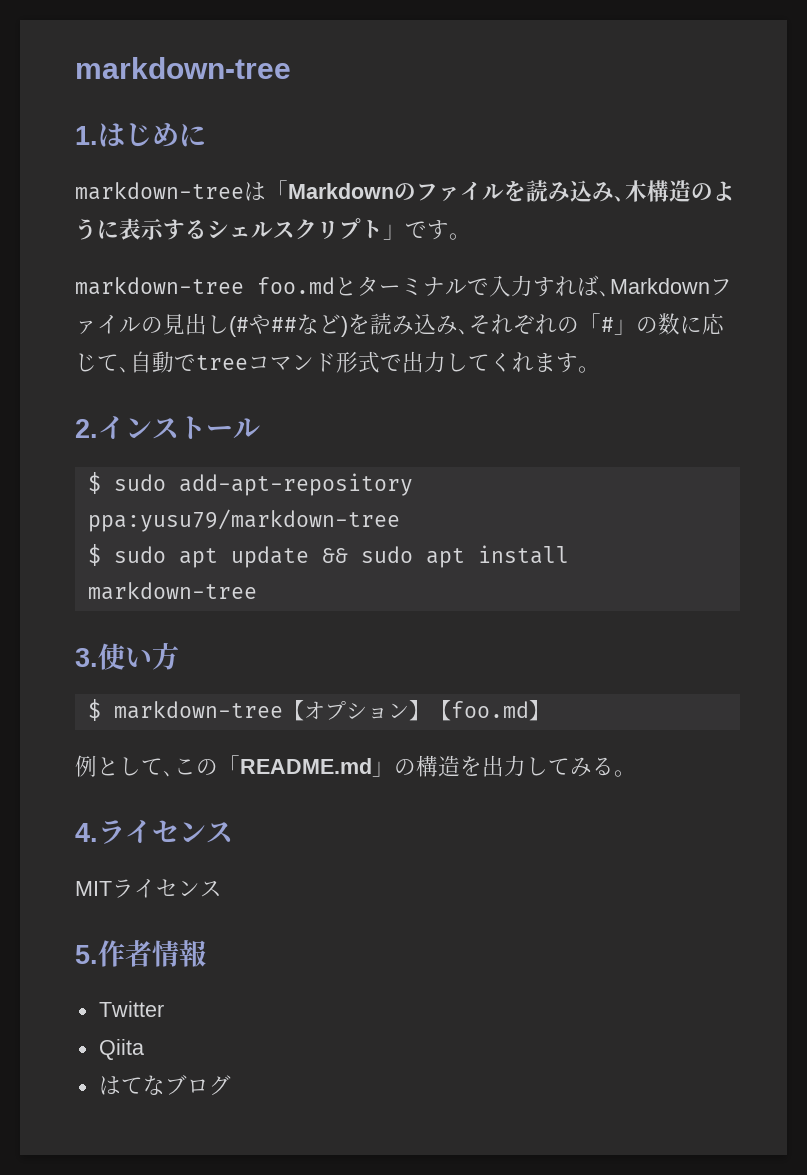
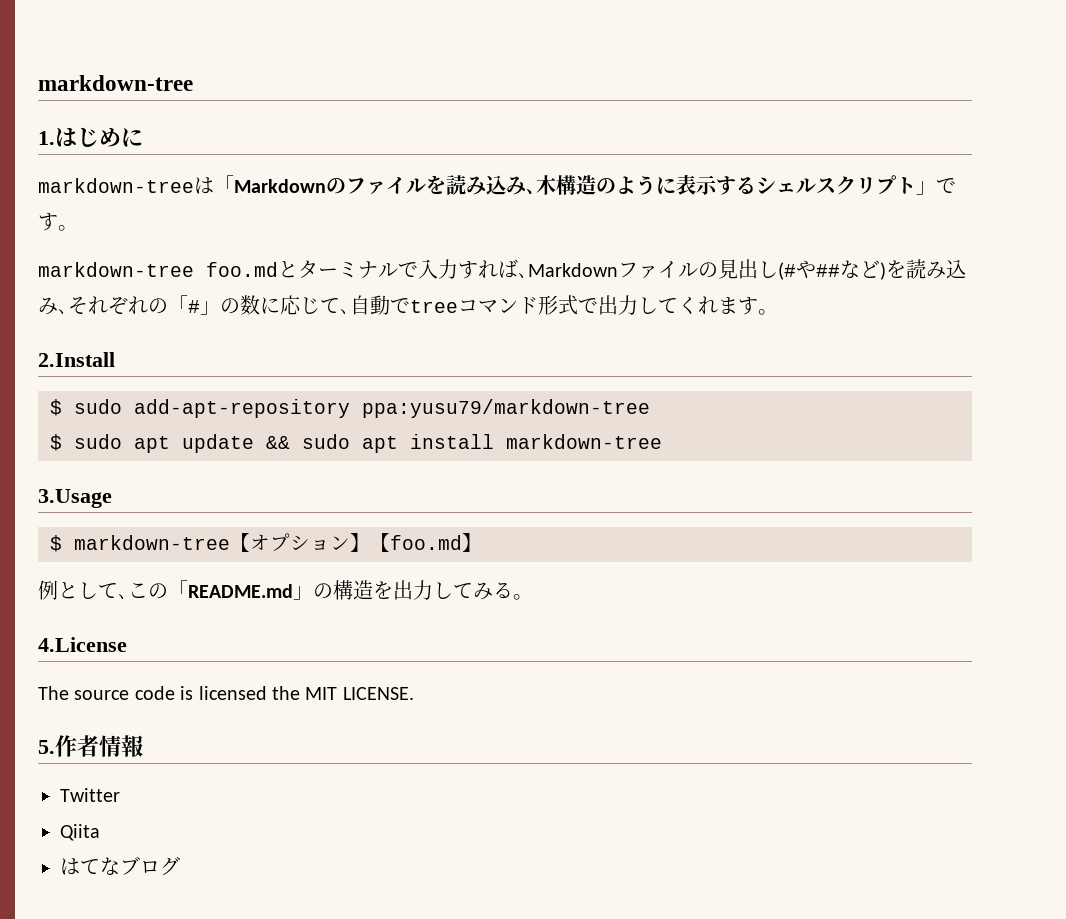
- 2.インストール
+ 2.Install
- 3.使い方
+ 3.Usage
- 4.ライセンス
- MITライセンス
+ 4.License
+ The source code is licensed the MIT LICENSE.

